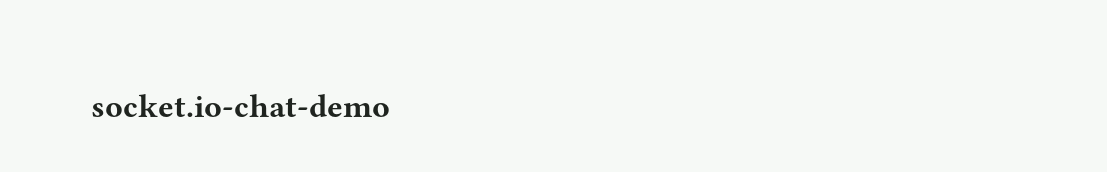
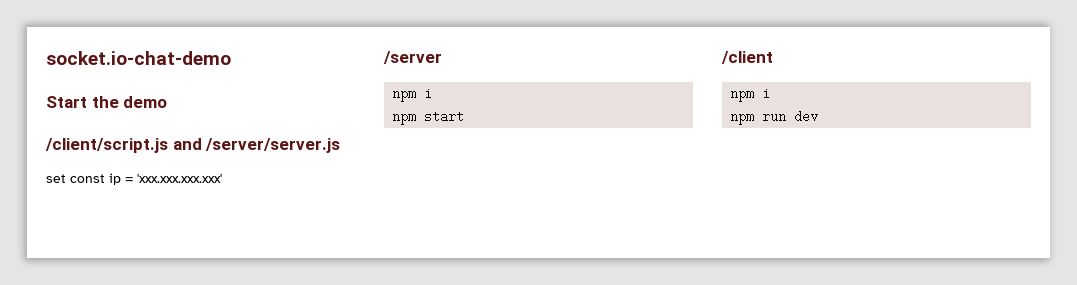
+ Start the demo
+ /client/script.js and /server/server.js
+ set const ip = 'xxx.xxx.xxx.xxx'
+ /server
+ npm i
+ npm start
+ /client
+ npm i
+ npm run dev

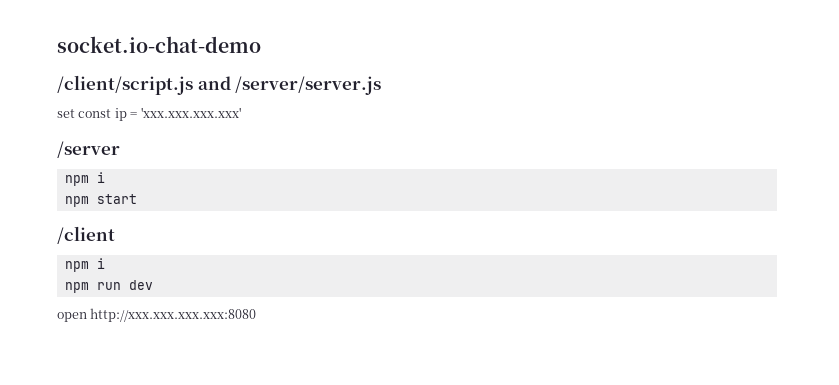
- Start the demo
+ open http://xxx.xxx.xxx.xxx:8080

